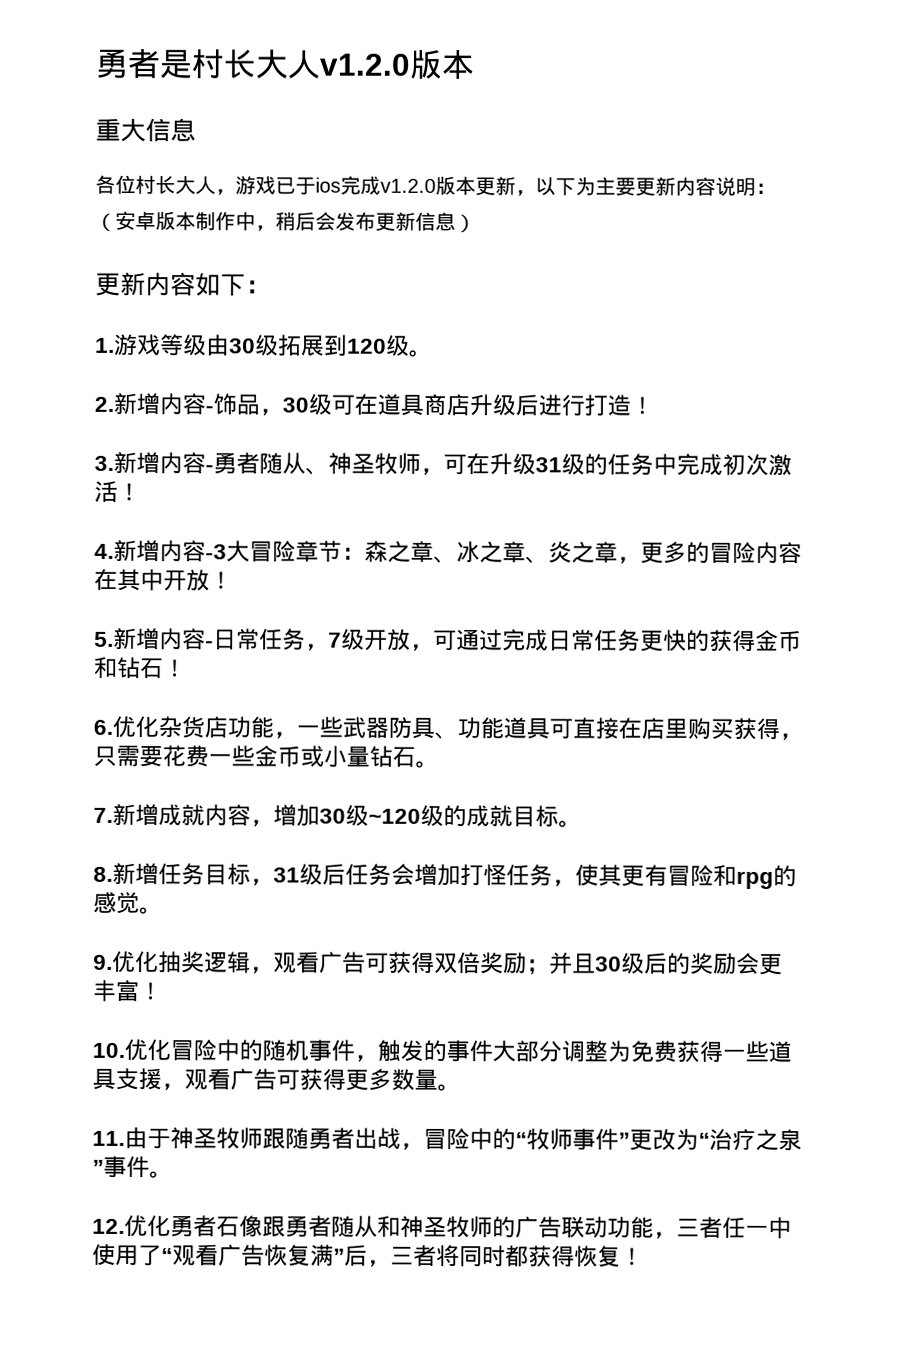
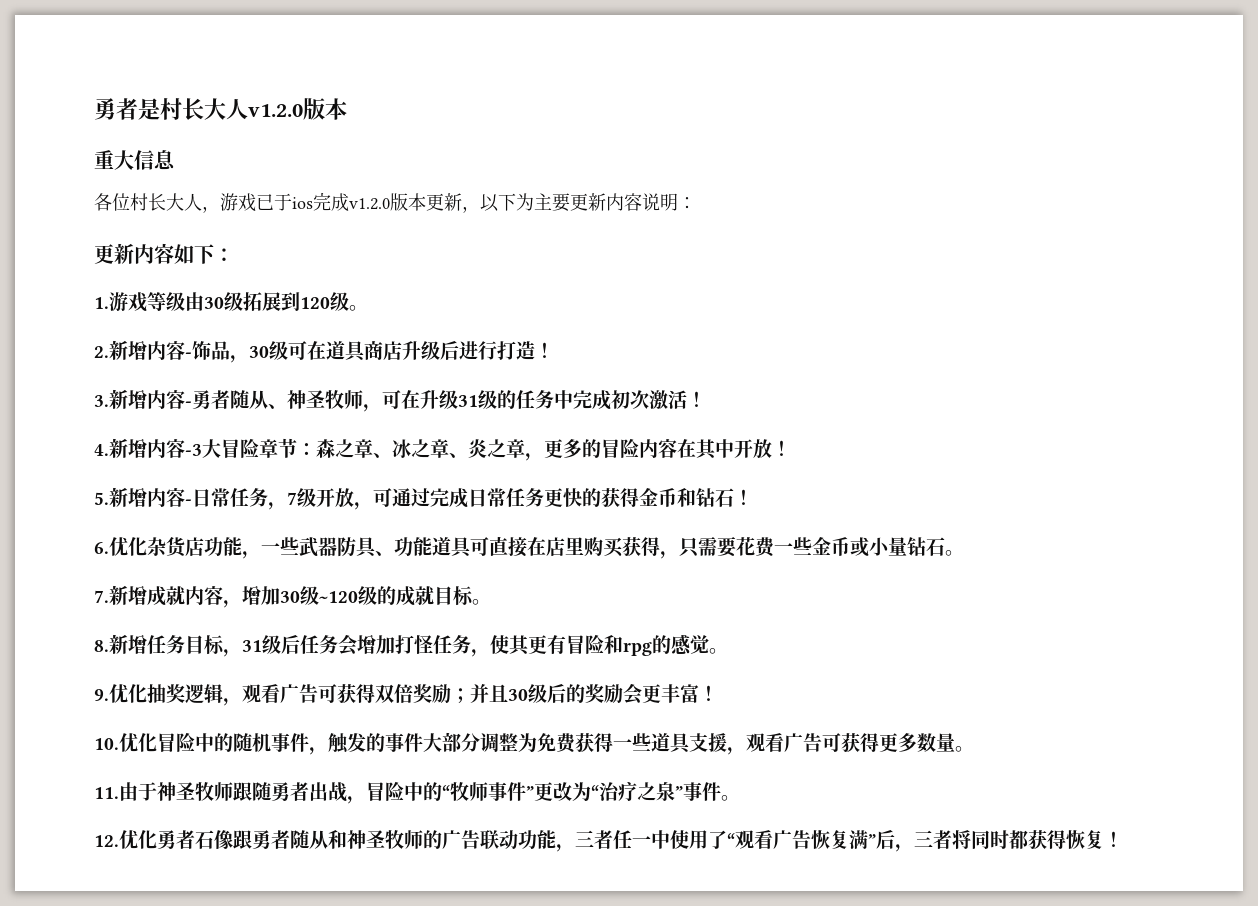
- 各位村长大人，游戏已于ios完成v1.2.0版本更新，以下为主要更新内容说明：（安卓版本制作中，稍后会发布更新信息）
+ 各位村长大人，游戏已于ios完成v1.2.0版本更新，以下为主要更新内容说明：

